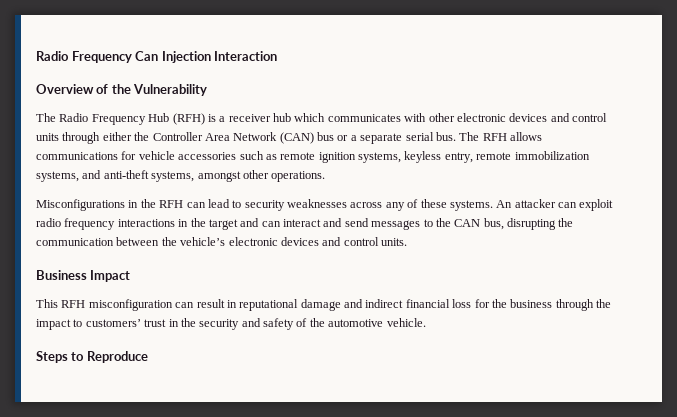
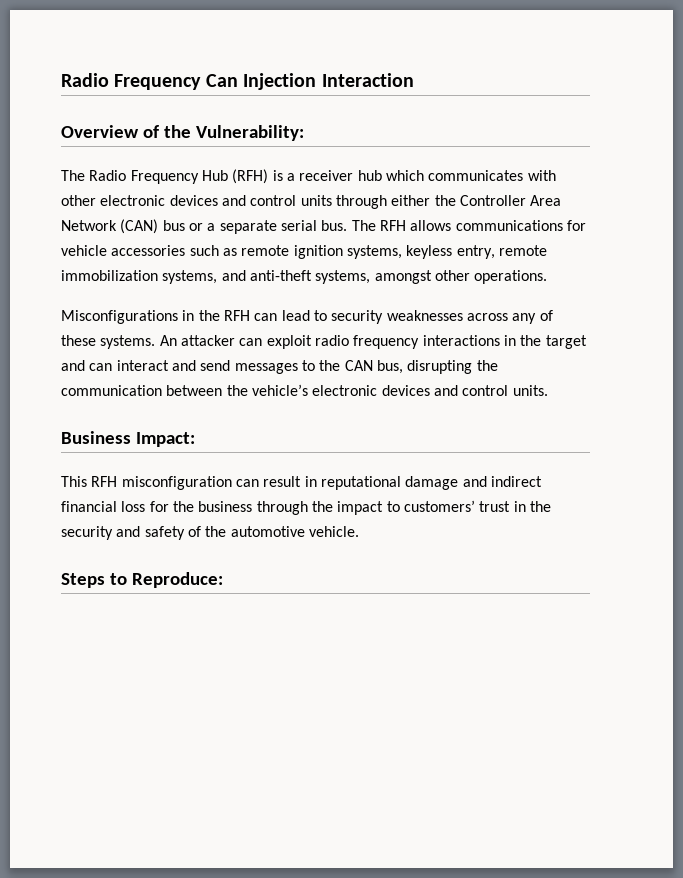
- Overview of the Vulnerability
+ Overview of the Vulnerability:
- Business Impact
+ Business Impact:
- Steps to Reproduce
+ Steps to Reproduce:

